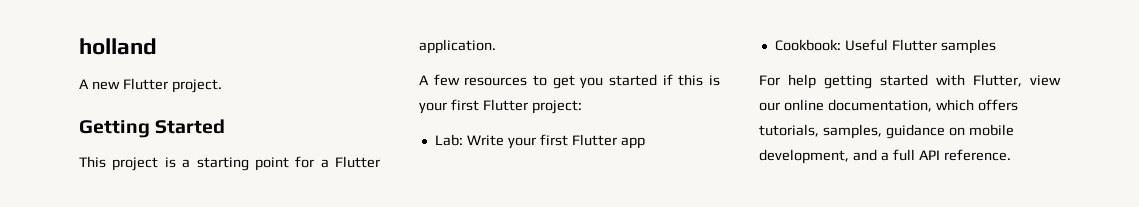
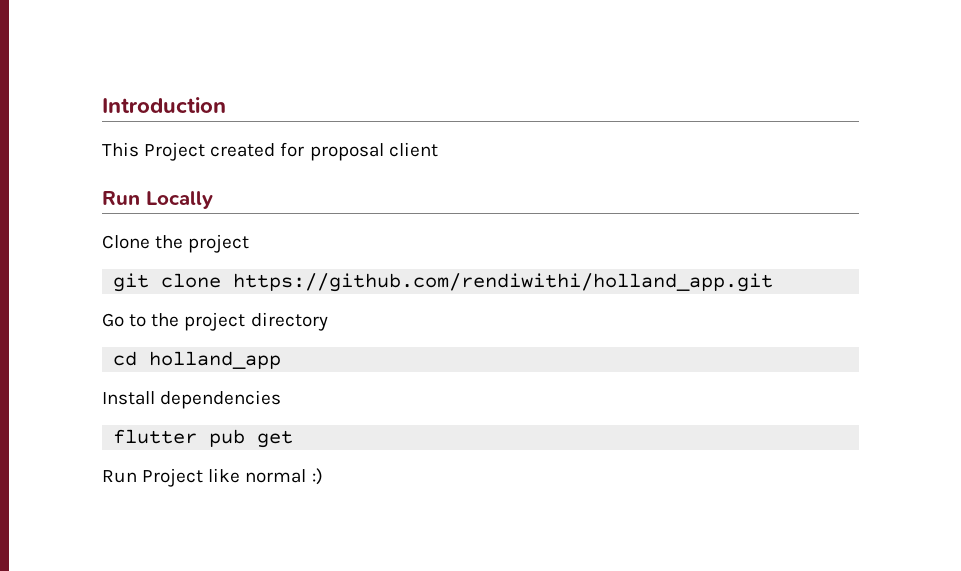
- holland
- A new Flutter project.
- Getting Started
- This project is a starting point for a Flutter application.
- A few resources to get you started if this is your first Flutter project:
- Lab: Write your first Flutter app
- Cookbook: Useful Flutter samples
- For help getting started with Flutter, view our online documentation, which offers tutorials, samples, guidance on mobile development, and a full API reference.
+ Introduction
+ This Project created for proposal client
+ Run Locally
+ Clone the project
+ git clone https://github.com/rendiwithi/holland_app.git
+ Go to the project directory
+ cd holland_app
+ Install dependencies
+ flutter pub get
+ Run Project like normal :)

